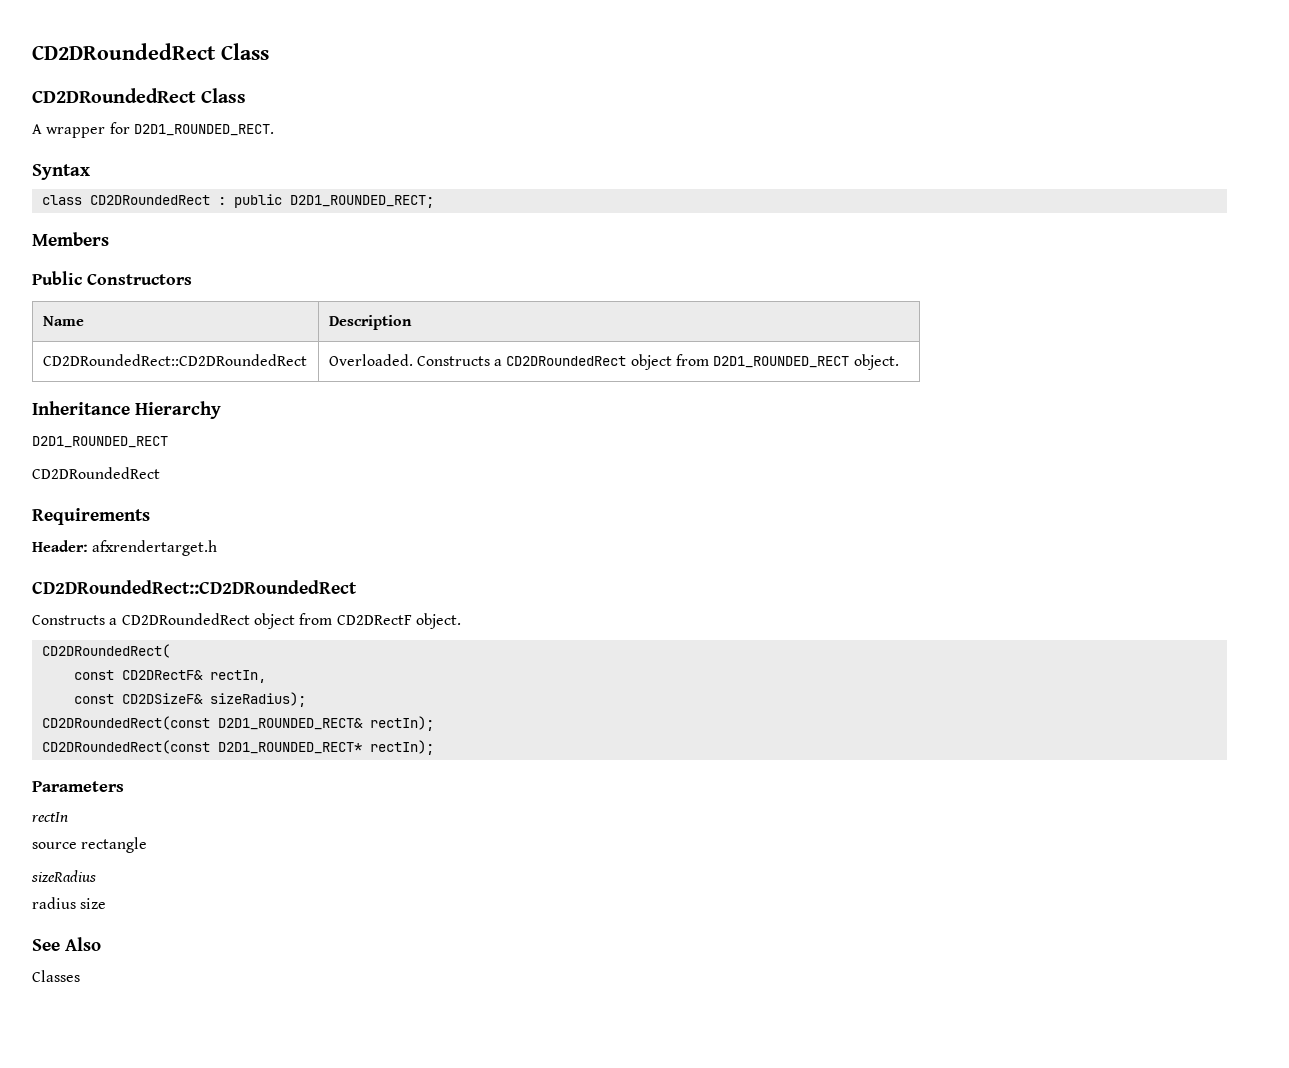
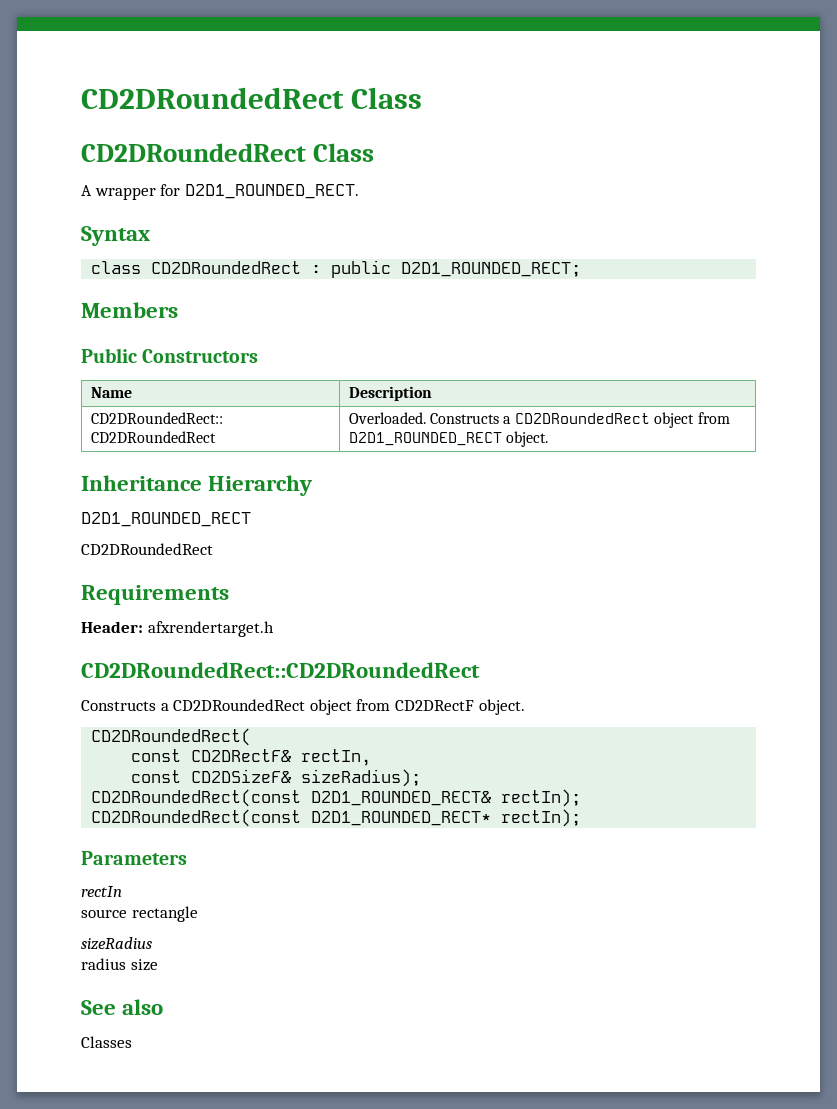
- See Also
+ See also

